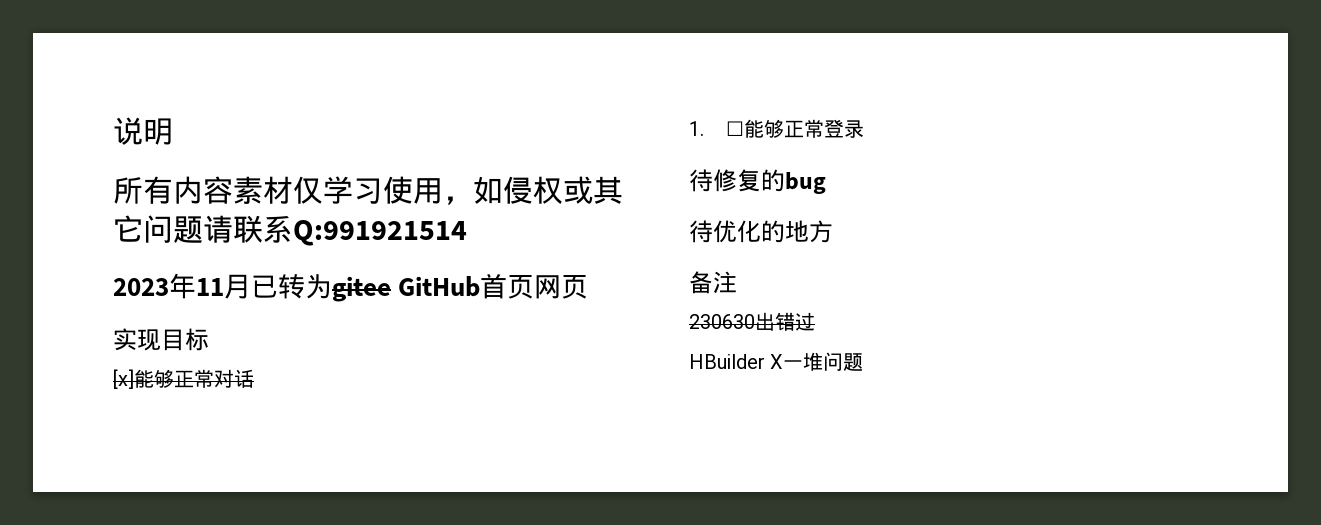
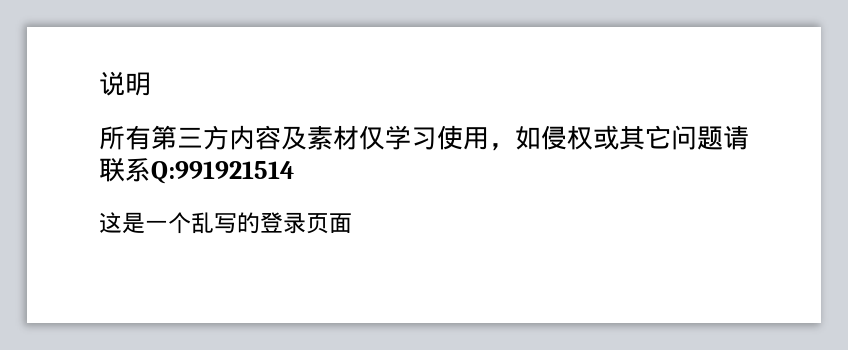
- 所有内容素材仅学习使用，如侵权或其它问题请联系Q:991921514
+ 所有第三方内容及素材仅学习使用，如侵权或其它问题请联系Q:991921514
- 2023年11月已转为gitee GitHub首页网页
- 实现目标
- [x]能够正常对话
- 1. ☐能够正常登录
- 待修复的bug
- 待优化的地方
- 备注
- 230630出错过
- HBuilder X一堆问题
+ 这是一个乱写的登录页面

